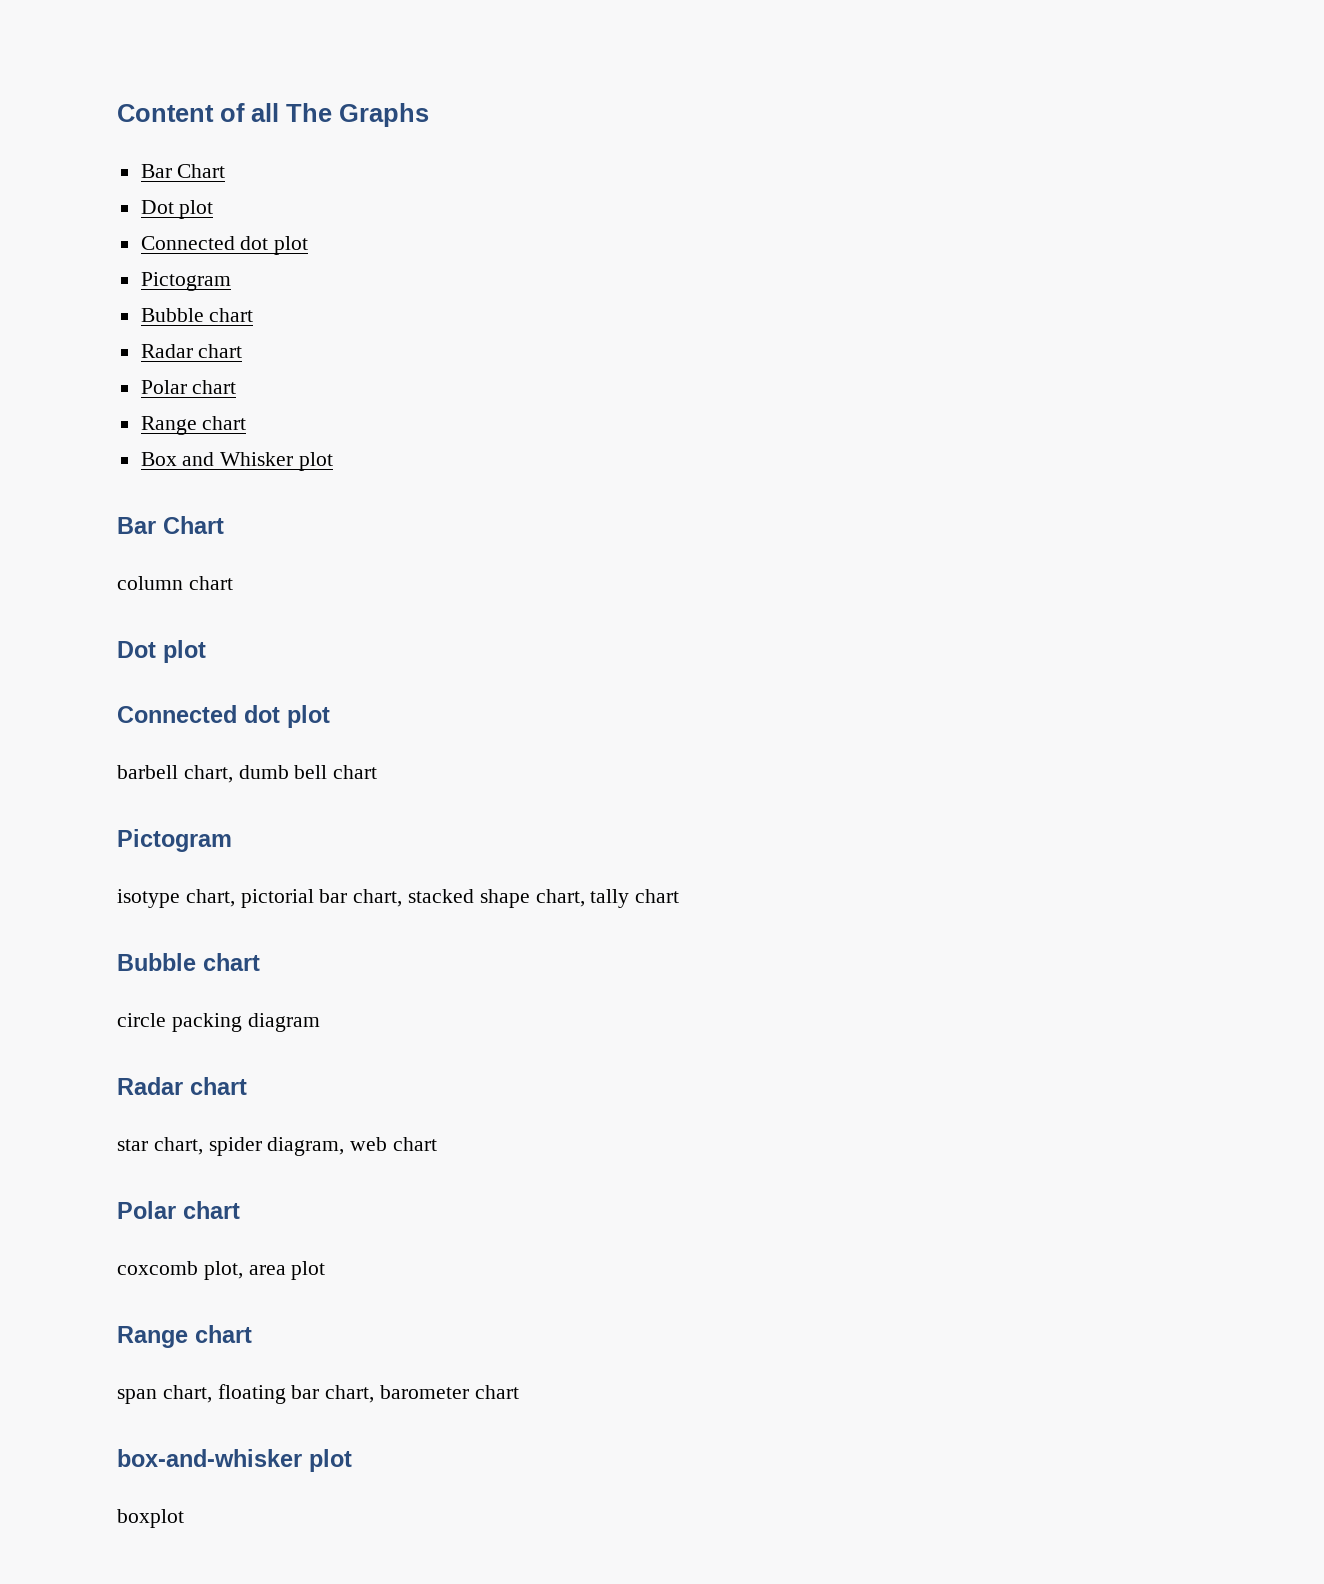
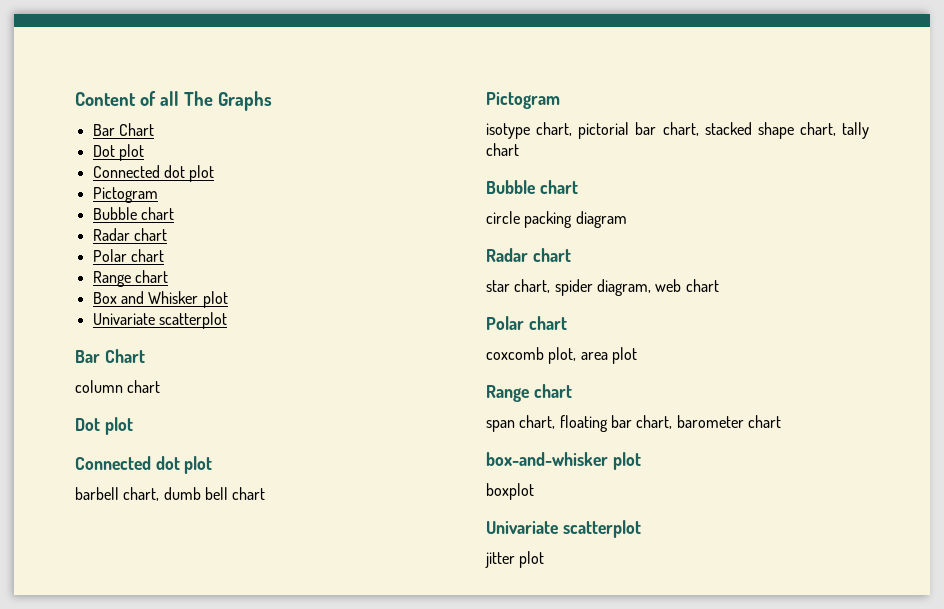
  Box and Whisker plot
+ Univariate scatterplot
  boxplot
+ Univariate scatterplot
+ jitter plot

